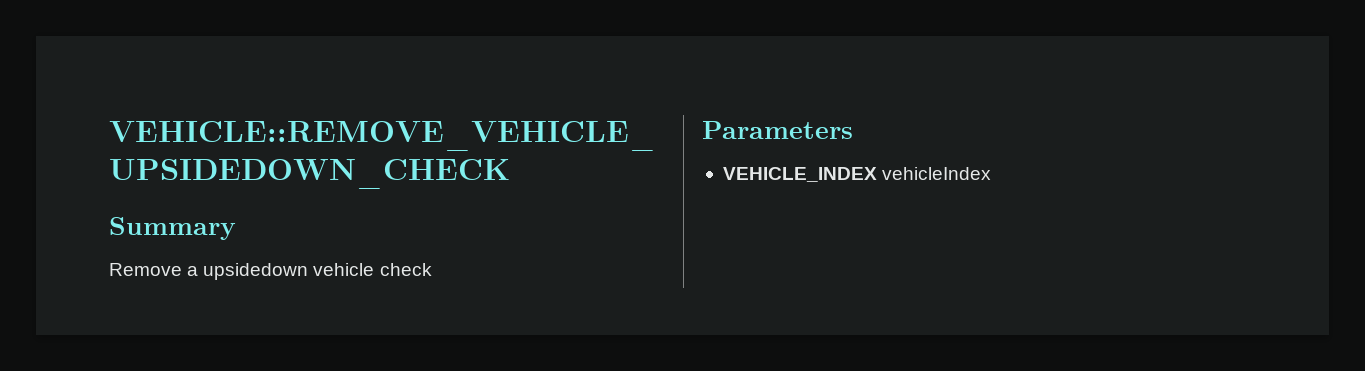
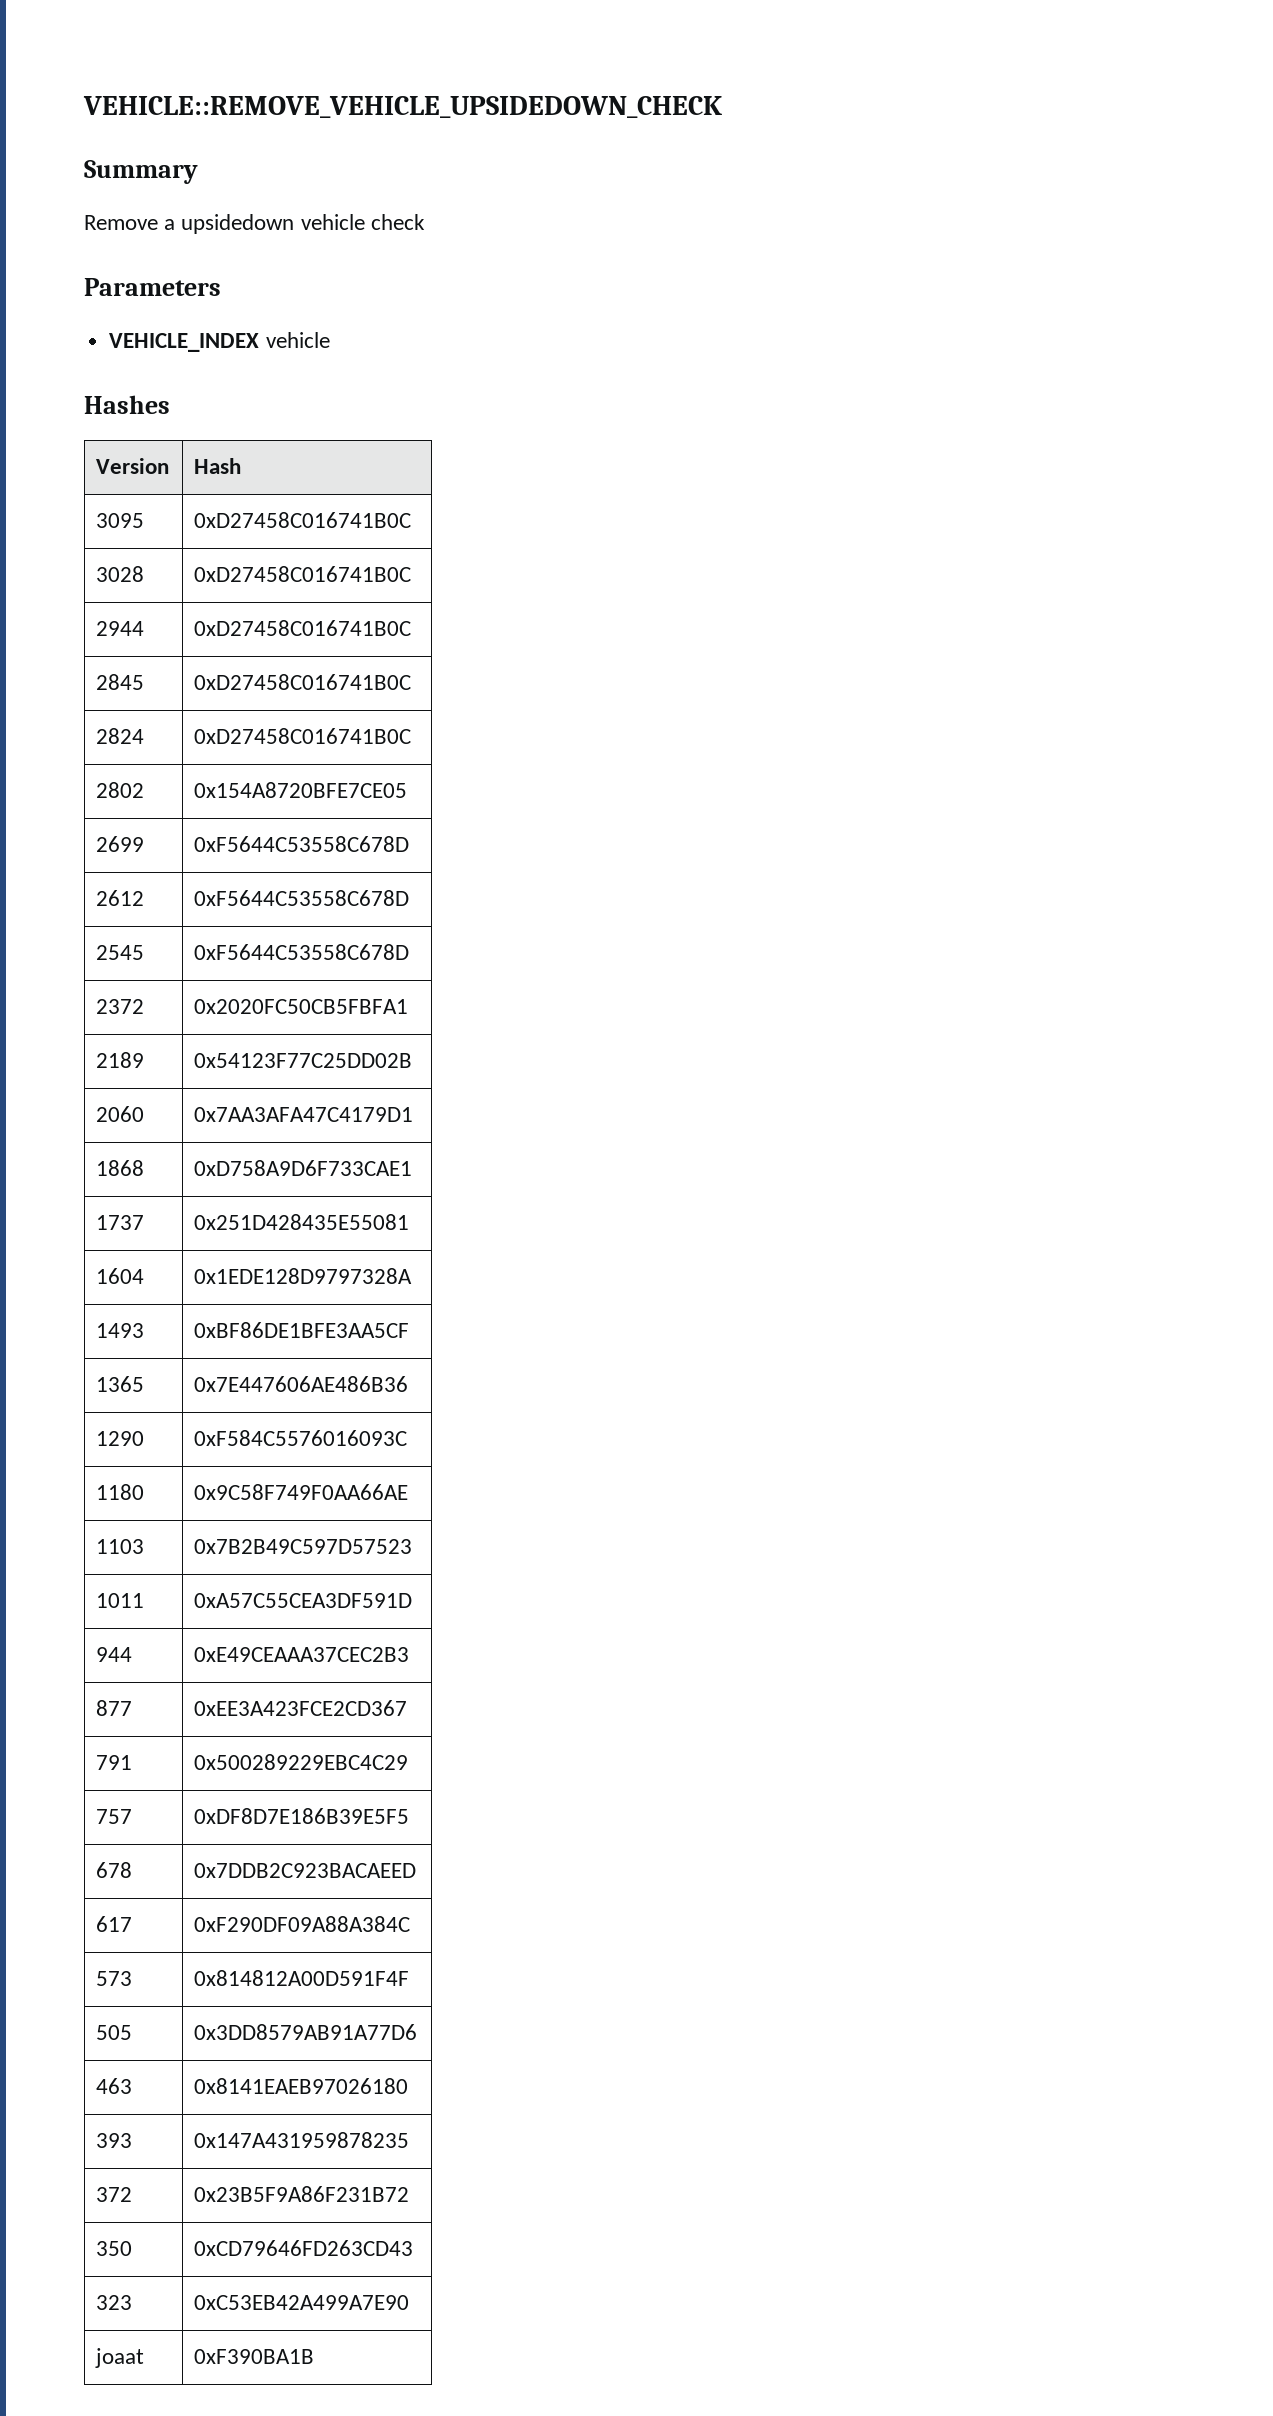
- VEHICLE_INDEX vehicleIndex
+ VEHICLE_INDEX vehicle
+ Hashes
+ Version | Hash
+ 3095 | 0xD27458C016741B0C
+ 3028 | 0xD27458C016741B0C
+ 2944 | 0xD27458C016741B0C
+ 2845 | 0xD27458C016741B0C
+ 2824 | 0xD27458C016741B0C
+ 2802 | 0x154A8720BFE7CE05
+ 2699 | 0xF5644C53558C678D
+ 2612 | 0xF5644C53558C678D
+ 2545 | 0xF5644C53558C678D
+ 2372 | 0x2020FC50CB5FBFA1
+ 2189 | 0x54123F77C25DD02B
+ 2060 | 0x7AA3AFA47C4179D1
+ 1868 | 0xD758A9D6F733CAE1
+ 1737 | 0x251D428435E55081
+ 1604 | 0x1EDE128D9797328A
+ 1493 | 0xBF86DE1BFE3AA5CF
+ 1365 | 0x7E447606AE486B36
+ 1290 | 0xF584C5576016093C
+ 1180 | 0x9C58F749F0AA66AE
+ 1103 | 0x7B2B49C597D57523
+ 1011 | 0xA57C55CEA3DF591D
+ 944 | 0xE49CEAAA37CEC2B3
+ 877 | 0xEE3A423FCE2CD367
+ 791 | 0x500289229EBC4C29
+ 757 | 0xDF8D7E186B39E5F5
+ 678 | 0x7DDB2C923BACAEED
+ 617 | 0xF290DF09A88A384C
+ 573 | 0x814812A00D591F4F
+ 505 | 0x3DD8579AB91A77D6
+ 463 | 0x8141EAEB97026180
+ 393 | 0x147A431959878235
+ 372 | 0x23B5F9A86F231B72
+ 350 | 0xCD79646FD263CD43
+ 323 | 0xC53EB42A499A7E90
+ joaat | 0xF390BA1B

